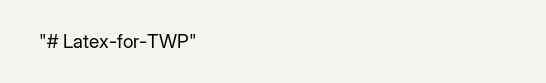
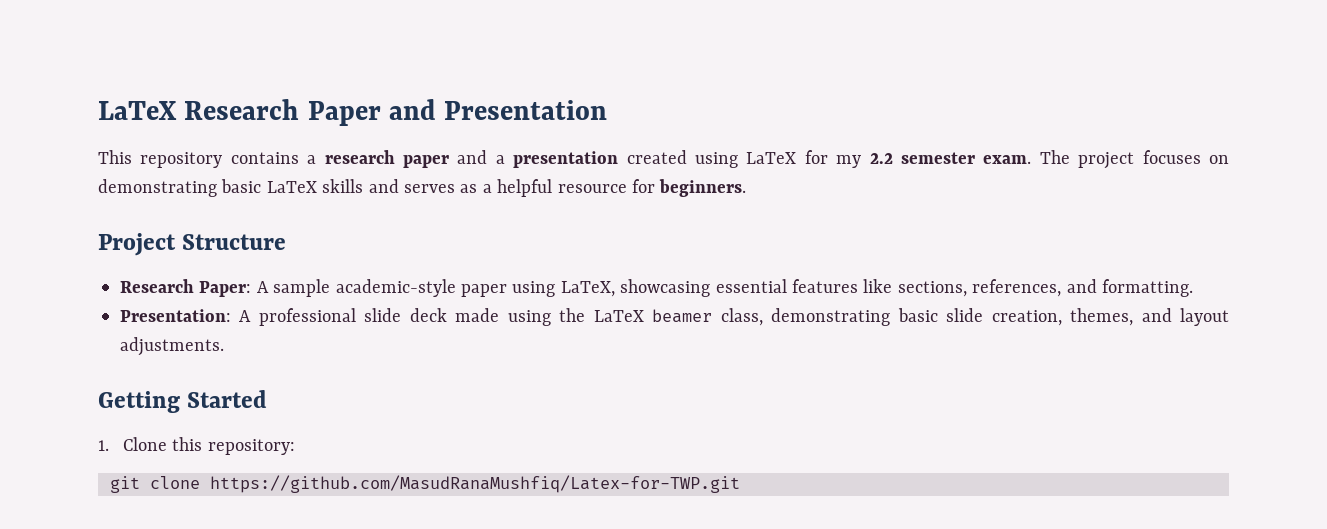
- "# Latex-for-TWP"
+ LaTeX Research Paper and Presentation
+ This repository contains a research paper and a presentation created using LaTeX for my 2.2 semester exam. The project focuses on demonstrating basic LaTeX skills and serves as a helpful resource for beginners.
+ Project Structure
+ Research Paper: A sample academic-style paper using LaTeX, showcasing essential features like sections, references, and formatting.
+ Presentation: A professional slide deck made using the LaTeX beamer class, demonstrating basic slide creation, themes, and layout adjustments.
+ Getting Started
+ 1. Clone this repository:
+ git clone https://github.com/MasudRanaMushfiq/Latex-for-TWP.git

